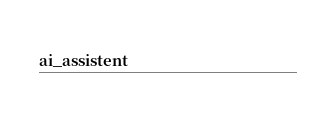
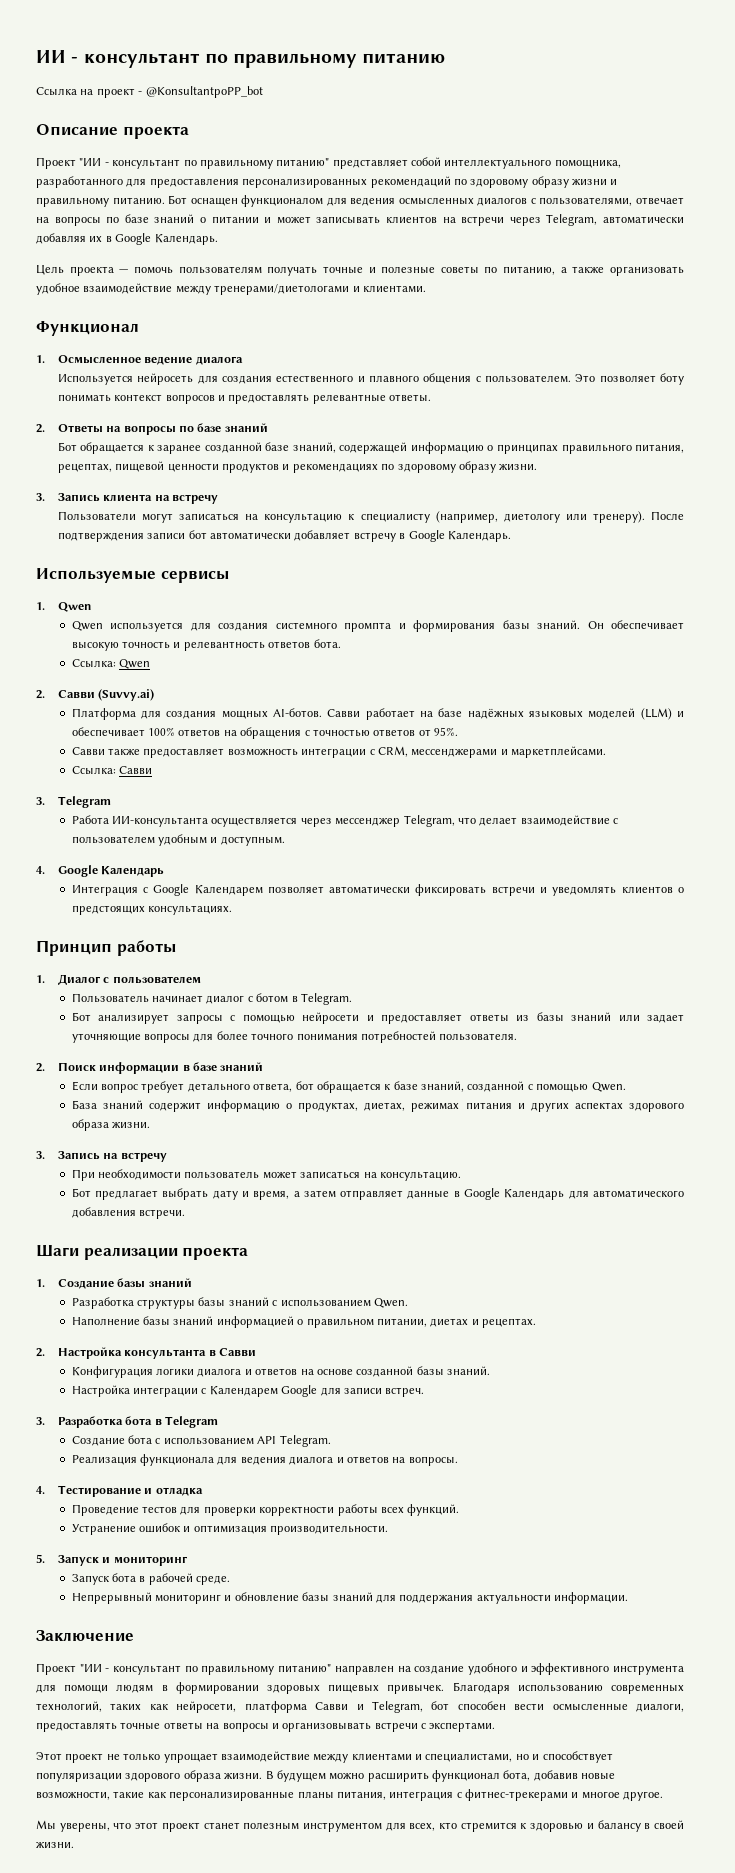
- ai_assistent
+ ИИ - консультант по правильному питанию
+ Ссылка на проект - @KonsultantpoPP_bot
+ Описание проекта
+ Проект "ИИ - консультант по правильному питанию" представляет собой интеллектуального помощника, разработанного для предоставления персонализированных рекомендаций по здоровому образу жизни и правильному питанию. Бот оснащен функционалом для ведения осмысленных диалогов с пользователями, отвечает на вопросы по базе знаний о питании и может записывать клиентов на встречи через Telegram, автоматически добавляя их в Google Календарь.
+ Цель проекта — помочь пользователям получать точные и полезные советы по питанию, а также организовать удобное взаимодействие между тренерами/диетологами и клиентами.
+ Функционал
+ 1. Осмысленное ведение диалога
+ Используется нейросеть для создания естественного и плавного общения с пользователем. Это позволяет боту понимать контекст вопросов и предоставлять релевантные ответы.
+ 2. Ответы на вопросы по базе знаний
+ Бот обращается к заранее созданной базе знаний, содержащей информацию о принципах правильного питания, рецептах, пищевой ценности продуктов и рекомендациях по здоровому образу жизни.
+ 3. Запись клиента на встречу
+ Пользователи могут записаться на консультацию к специалисту (например, диетологу или тренеру). После подтверждения записи бот автоматически добавляет встречу в Google Календарь.
+ Используемые сервисы
+ 1. Qwen
+ Qwen используется для создания системного промпта и формирования базы знаний. Он обеспечивает высокую точность и релевантность ответов бота.
+ Ссылка: Qwen
+ 2. Савви (Suvvy.ai)
+ Платформа для создания мощных AI-ботов. Савви работает на базе надёжных языковых моделей (LLM) и обеспечивает 100% ответов на обращения с точностью ответов от 95%.
+ Савви также предоставляет возможность интеграции с CRM, мессенджерами и маркетплейсами.
+ Ссылка: Савви
+ 3. Telegram
+ Работа ИИ-консультанта осуществляется через мессенджер Telegram, что делает взаимодействие с пользователем удобным и доступным.
+ 4. Google Календарь
+ Интеграция с Google Календарем позволяет автоматически фиксировать встречи и уведомлять клиентов о предстоящих консультациях.
+ Принцип работы
+ 1. Диалог с пользователем
+ Пользователь начинает диалог с ботом в Telegram.
+ Бот анализирует запросы с помощью нейросети и предоставляет ответы из базы знаний или задает уточняющие вопросы для более точного понимания потребностей пользователя.
+ 2. Поиск информации в базе знаний
+ Если вопрос требует детального ответа, бот обращается к базе знаний, созданной с помощью Qwen.
+ База знаний содержит информацию о продуктах, диетах, режимах питания и других аспектах здорового образа жизни.
+ 3. Запись на встречу
+ При необходимости пользователь может записаться на консультацию.
+ Бот предлагает выбрать дату и время, а затем отправляет данные в Google Календарь для автоматического добавления встречи.
+ Шаги реализации проекта
+ 1. Создание базы знаний
+ Разработка структуры базы знаний с использованием Qwen.
+ Наполнение базы знаний информацией о правильном питании, диетах и рецептах.
+ 2. Настройка консультанта в Савви
+ Конфигурация логики диалога и ответов на основе созданной базы знаний.
+ Настройка интеграции с Календарем Google для записи встреч.
+ 3. Разработка бота в Telegram
+ Создание бота с использованием API Telegram.
+ Реализация функционала для ведения диалога и ответов на вопросы.
+ 4. Тестирование и отладка
+ Проведение тестов для проверки корректности работы всех функций.
+ Устранение ошибок и оптимизация производительности.
+ 5. Запуск и мониторинг
+ Запуск бота в рабочей среде.
+ Непрерывный мониторинг и обновление базы знаний для поддержания актуальности информации.
+ Заключение
+ Проект "ИИ - консультант по правильному питанию" направлен на создание удобного и эффективного инструмента для помощи людям в формировании здоровых пищевых привычек. Благодаря использованию современных технологий, таких как нейросети, платформа Савви и Telegram, бот способен вести осмысленные диалоги, предоставлять точные ответы на вопросы и организовывать встречи с экспертами.
+ Этот проект не только упрощает взаимодействие между клиентами и специалистами, но и способствует популяризации здорового образа жизни. В будущем можно расширить функционал бота, добавив новые возможности, такие как персонализированные планы питания, интеграция с фитнес-трекерами и многое другое.
+ Мы уверены, что этот проект станет полезным инструментом для всех, кто стремится к здоровью и балансу в своей жизни.

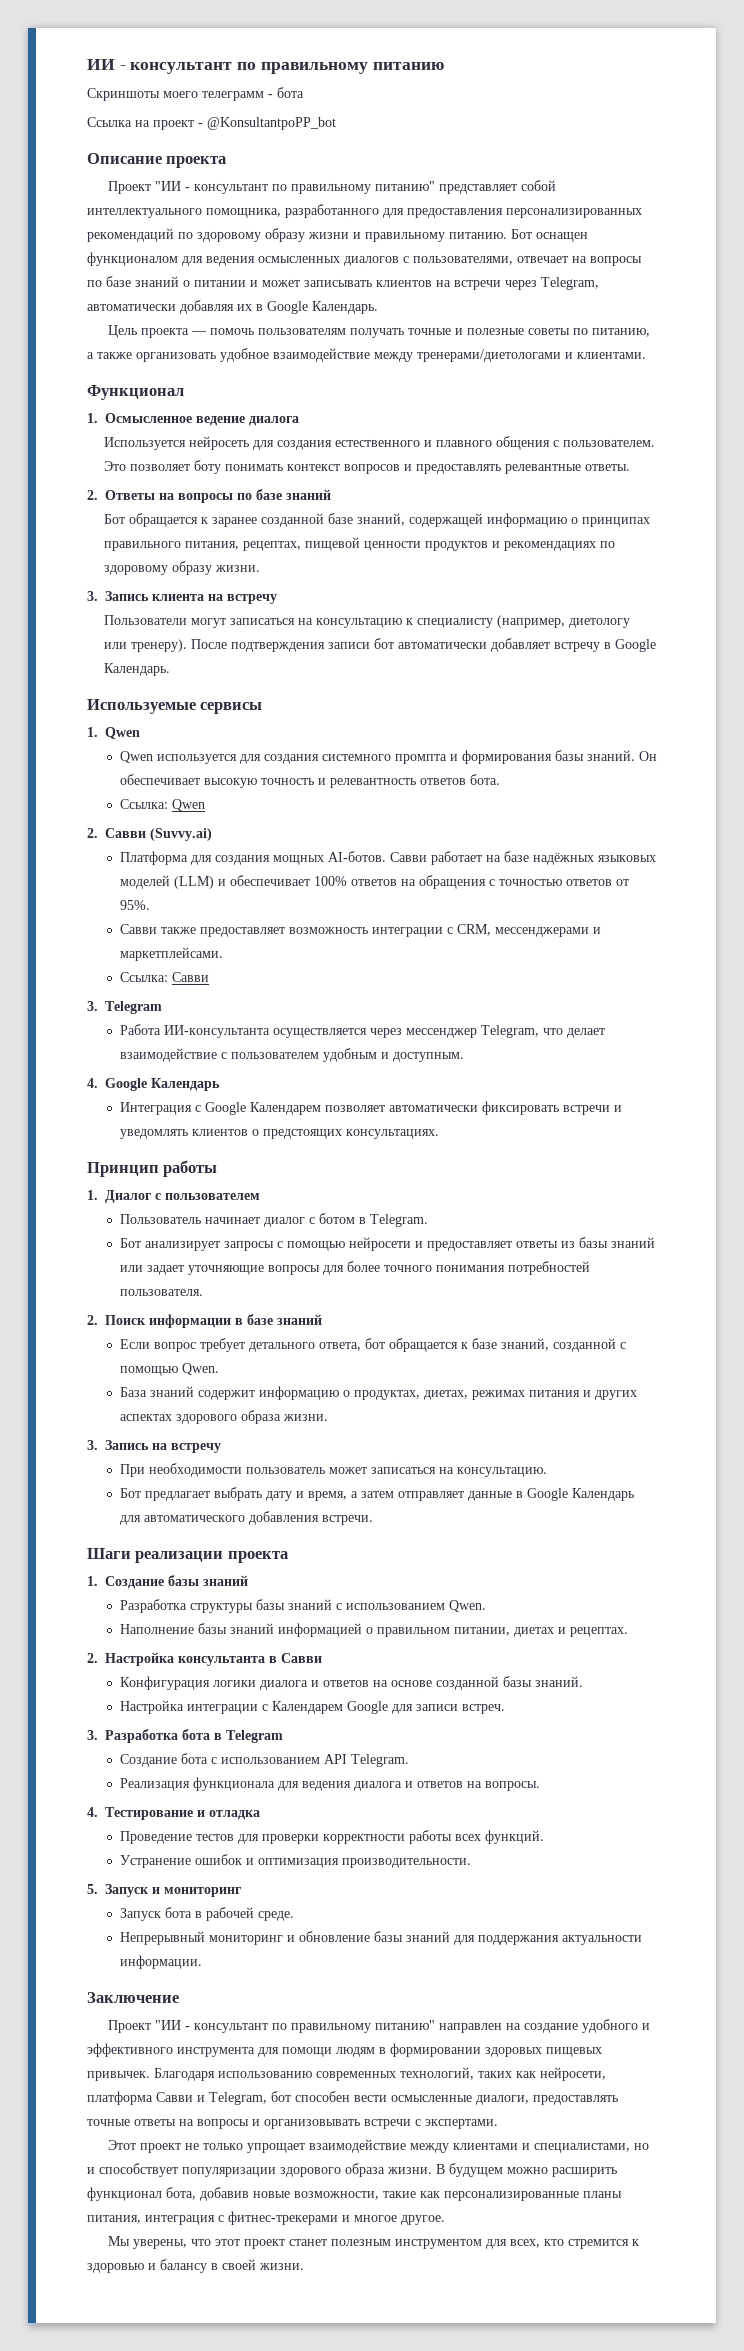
+ Скриншоты моего телеграмм - бота

